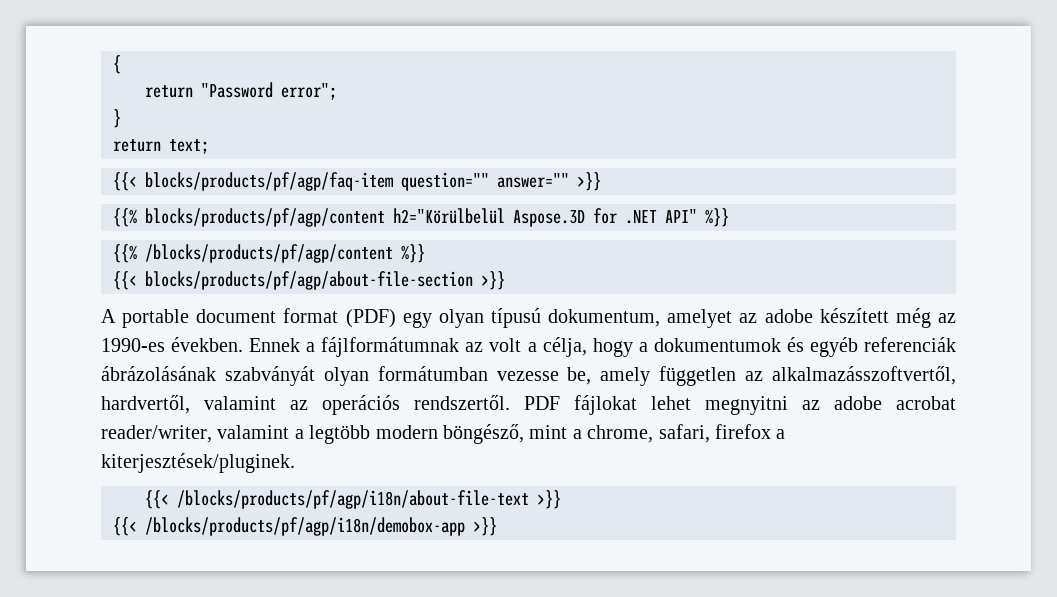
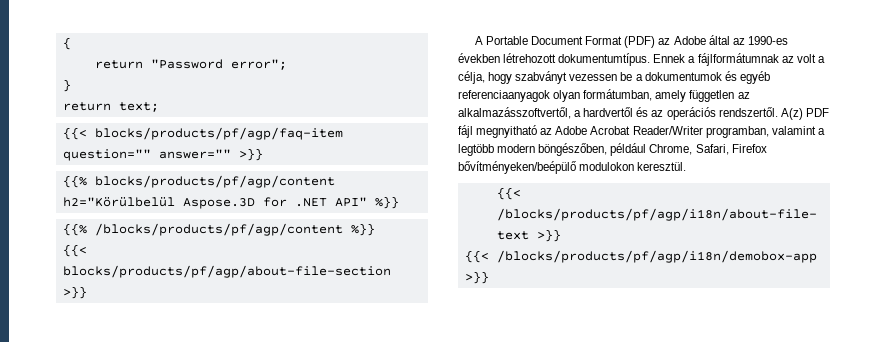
- A portable document format (PDF) egy olyan típusú dokumentum, amelyet az adobe készített még az 1990-es években.
+ A Portable Document Format (PDF) az Adobe által az 1990-es években létrehozott dokumentumtípus.
- Ennek a fájlformátumnak az volt a célja, hogy a dokumentumok és egyéb referenciák ábrázolásának szabványát olyan formátumban vezesse be, amely független az alkalmazásszoftvertől, hardvertől, valamint az operációs rendszertől. PDF fájlokat lehet megnyitni az adobe acrobat reader/writer, valamint a legtöbb modern böngésző, mint a chrome, safari, firefox a kiterjesztések/pluginek.
+ Ennek a fájlformátumnak az volt a célja, hogy szabványt vezessen be a dokumentumok és egyéb referenciaanyagok olyan formátumban, amely független az alkalmazásszoftvertől, a hardvertől és az operációs rendszertől. A(z) PDF fájl megnyitható az Adobe Acrobat Reader/Writer programban, valamint a legtöbb modern böngészőben, például Chrome, Safari, Firefox bővítményeken/beépülő modulokon keresztül.

